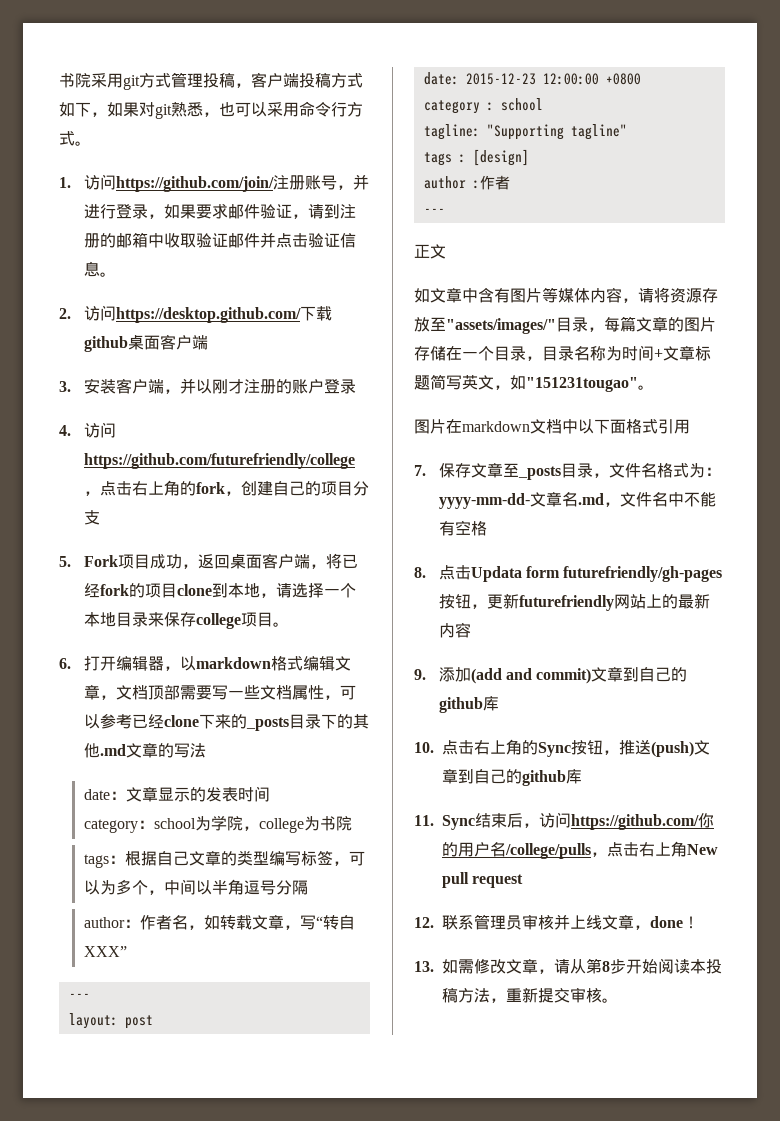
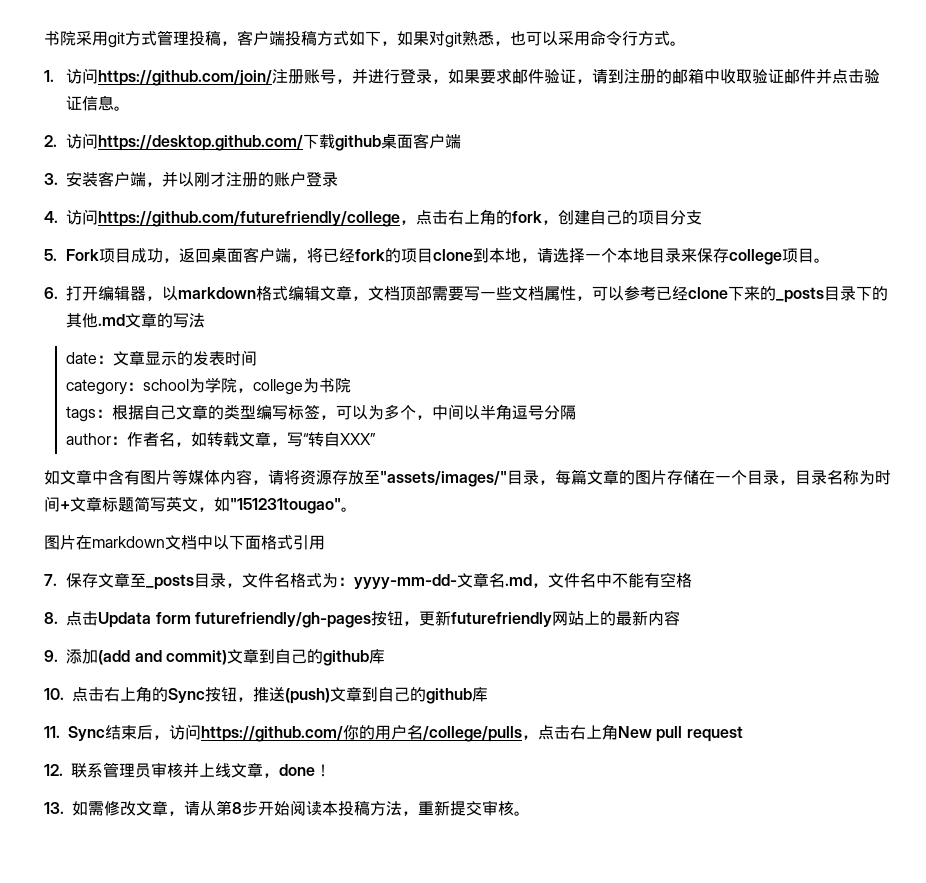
  author：作者名，如转载文章，写“转自XXX”
- ---
- layout: post
- date: 2015-12-23 12:00:00 +0800
- category : school
- tagline: "Supporting tagline"
- tags : [design]
- author :作者
- ---
- 正文

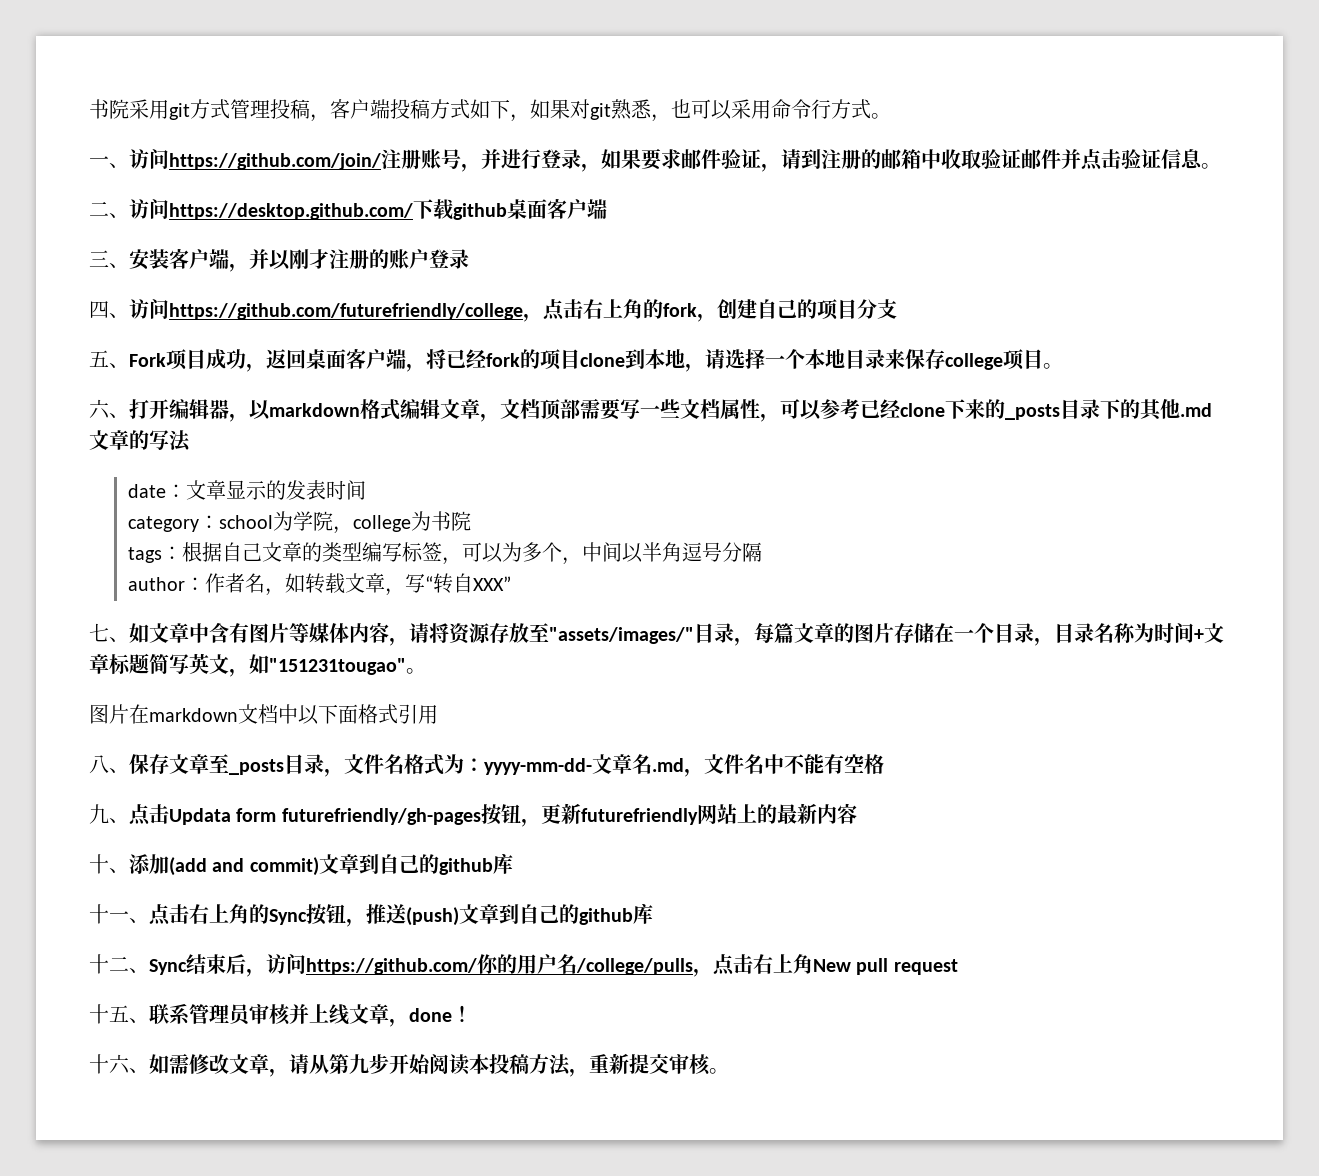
- 1.访问https://github.com/join/注册账号，并进行登录，如果要求邮件验证，请到注册的邮箱中收取验证邮件并点击验证信息。
+ 一、访问https://github.com/join/注册账号，并进行登录，如果要求邮件验证，请到注册的邮箱中收取验证邮件并点击验证信息。
- 2.访问https://desktop.github.com/下载github桌面客户端
+ 二、访问https://desktop.github.com/下载github桌面客户端
- 3.安装客户端，并以刚才注册的账户登录
+ 三、安装客户端，并以刚才注册的账户登录
- 4.访问https://github.com/futurefriendly/college，点击右上角的fork，创建自己的项目分支
+ 四、访问https://github.com/futurefriendly/college，点击右上角的fork，创建自己的项目分支
- 5. Fork项目成功，返回桌面客户端，将已经fork的项目clone到本地，请选择一个本地目录来保存college项目。
+ 五、Fork项目成功，返回桌面客户端，将已经fork的项目clone到本地，请选择一个本地目录来保存college项目。
- 6.打开编辑器，以markdown格式编辑文章，文档顶部需要写一些文档属性，可以参考已经clone下来的_posts目录下的其他.md文章的写法
+ 六、打开编辑器，以markdown格式编辑文章，文档顶部需要写一些文档属性，可以参考已经clone下来的_posts目录下的其他.md文章的写法
- 如文章中含有图片等媒体内容，请将资源存放至"assets/images/"目录，每篇文章的图片存储在一个目录，目录名称为时间+文章标题简写英文，如"151231tougao"。
+ 七、如文章中含有图片等媒体内容，请将资源存放至"assets/images/"目录，每篇文章的图片存储在一个目录，目录名称为时间+文章标题简写英文，如"151231tougao"。
- 7.保存文章至_posts目录，文件名格式为：yyyy-mm-dd-文章名.md，文件名中不能有空格
+ 八、保存文章至_posts目录，文件名格式为：yyyy-mm-dd-文章名.md，文件名中不能有空格
- 8.点击Updata form futurefriendly/gh-pages按钮，更新futurefriendly网站上的最新内容
+ 九、点击Updata form futurefriendly/gh-pages按钮，更新futurefriendly网站上的最新内容
- 9.添加(add and commit)文章到自己的github库
+ 十、添加(add and commit)文章到自己的github库
- 10.点击右上角的Sync按钮，推送(push)文章到自己的github库
+ 十一、点击右上角的Sync按钮，推送(push)文章到自己的github库
- 11. Sync结束后，访问https://github.com/你的用户名/college/pulls，点击右上角New pull request
+ 十二、Sync结束后，访问https://github.com/你的用户名/college/pulls，点击右上角New pull request
- 12.联系管理员审核并上线文章，done！
+ 十五、联系管理员审核并上线文章，done！
- 13.如需修改文章，请从第8步开始阅读本投稿方法，重新提交审核。
+ 十六、如需修改文章，请从第九步开始阅读本投稿方法，重新提交审核。

